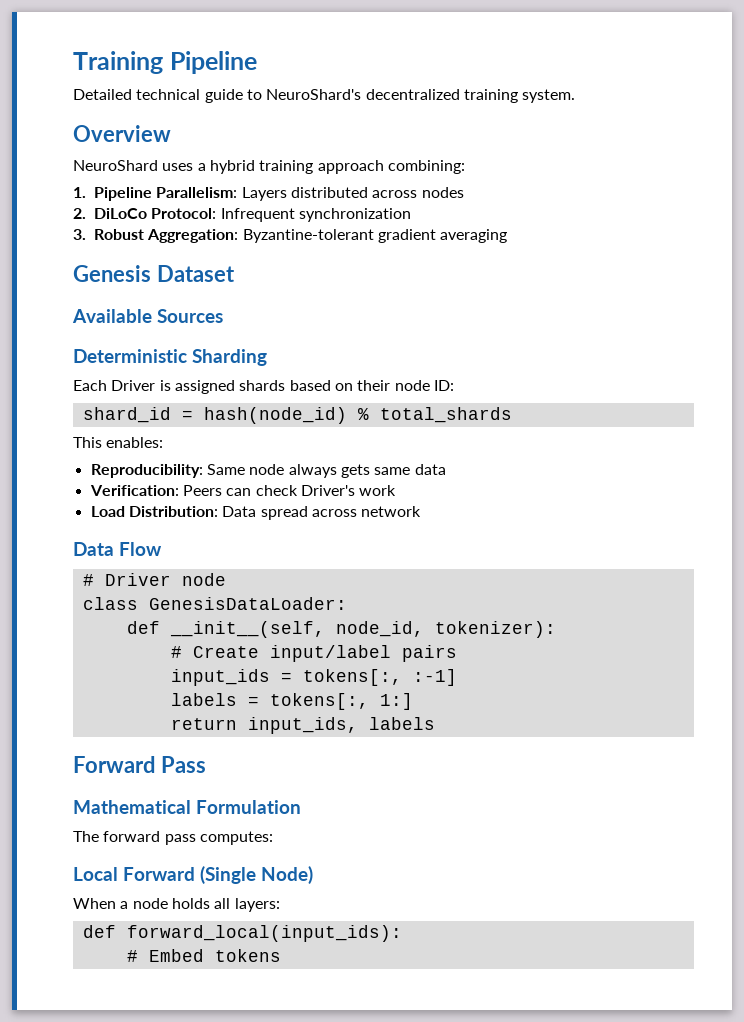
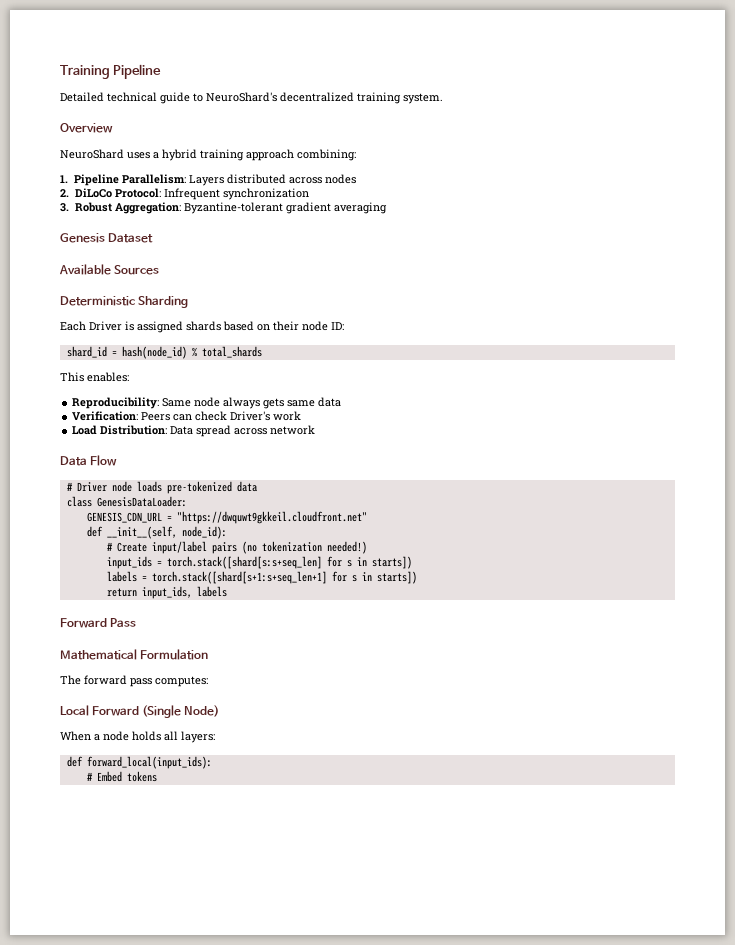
- # Driver node
+ # Driver node loads pre-tokenized data
+ GENESIS_CDN_URL = "https://dwquwt9gkkeil.cloudfront.net"
- def __init__(self, node_id, tokenizer):
+ def __init__(self, node_id):
- # Create input/label pairs
+ # Create input/label pairs (no tokenization needed!)
- input_ids = tokens[:, :-1]
- labels = tokens[:, 1:]
+ input_ids = torch.stack([shard[s:s+seq_len] for s in starts])
+ labels = torch.stack([shard[s+1:s+seq_len+1] for s in starts])

